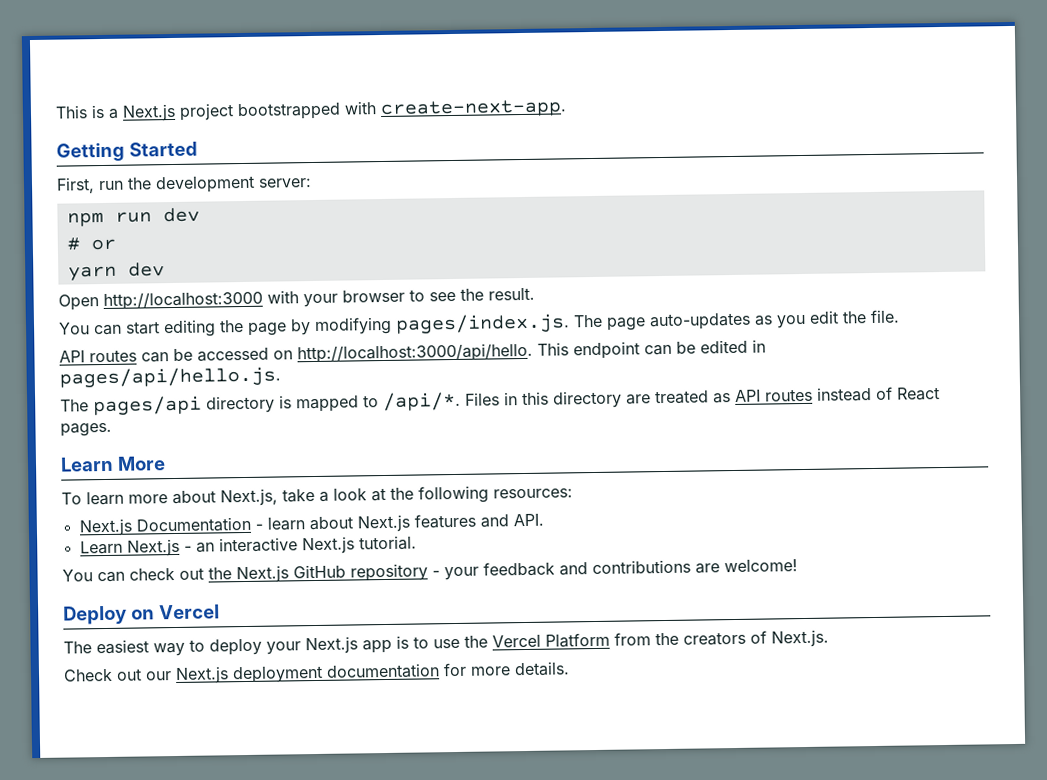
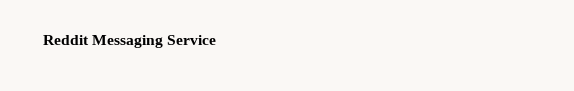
- This is a Next.js project bootstrapped with create-next-app.
- Getting Started
- First, run the development server:
- npm run dev
- # or
- yarn dev
- Open http://localhost:3000 with your browser to see the result.
- You can start editing the page by modifying pages/index.js. The page auto-updates as you edit the file.
- API routes can be accessed on http://localhost:3000/api/hello. This endpoint can be edited in pages/api/hello.js.
- The pages/api directory is mapped to /api/*. Files in this directory are treated as API routes instead of React pages.
- Learn More
- To learn more about Next.js, take a look at the following resources:
- Next.js Documentation - learn about Next.js features and API.
- Learn Next.js - an interactive Next.js tutorial.
- You can check out the Next.js GitHub repository - your feedback and contributions are welcome!
- Deploy on Vercel
- The easiest way to deploy your Next.js app is to use the Vercel Platform from the creators of Next.js.
- Check out our Next.js deployment documentation for more details.
+ Reddit Messaging Service

